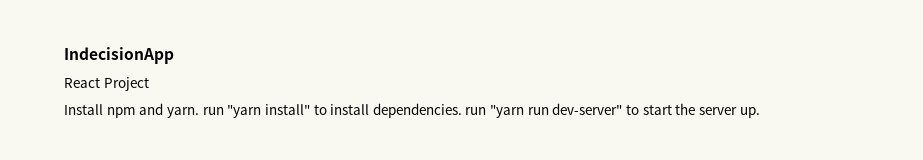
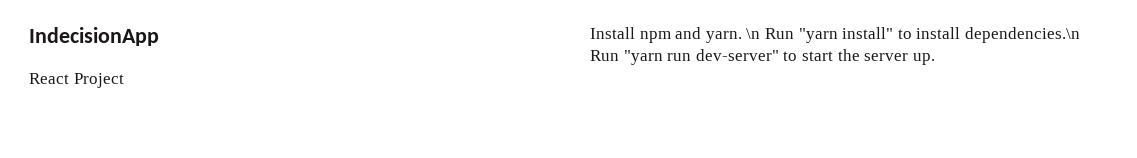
- Install npm and yarn. run "yarn install" to install dependencies. run "yarn run dev-server" to start the server up.
+ Install npm and yarn. \n Run "yarn install" to install dependencies.\n Run "yarn run dev-server" to start the server up.

